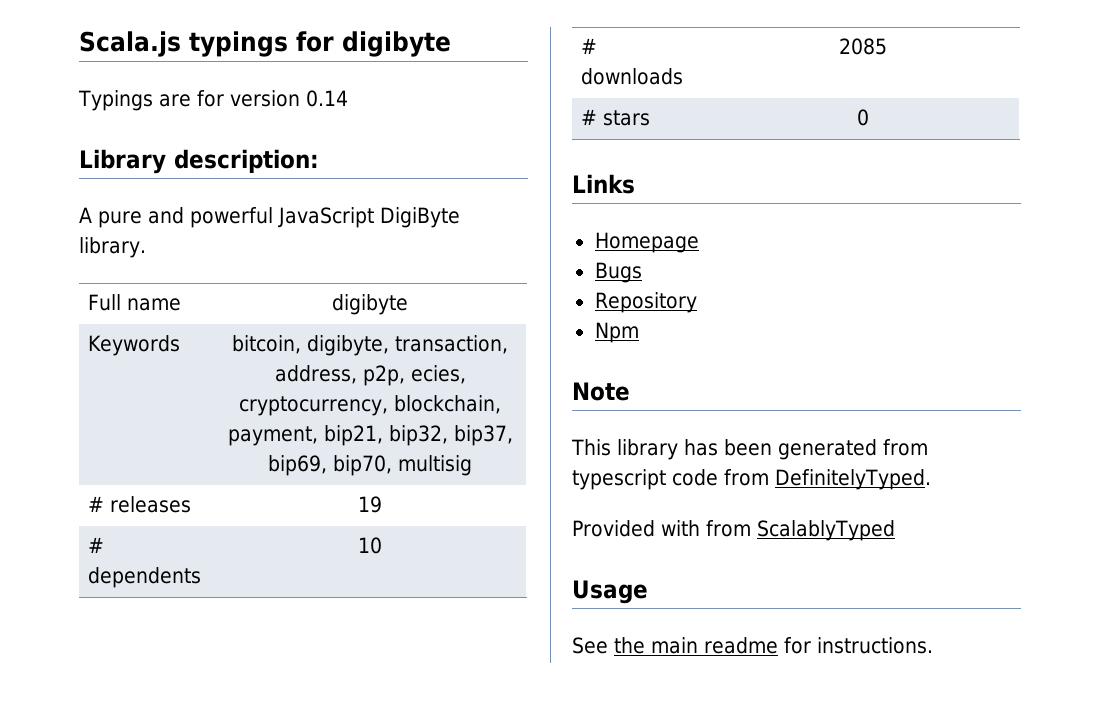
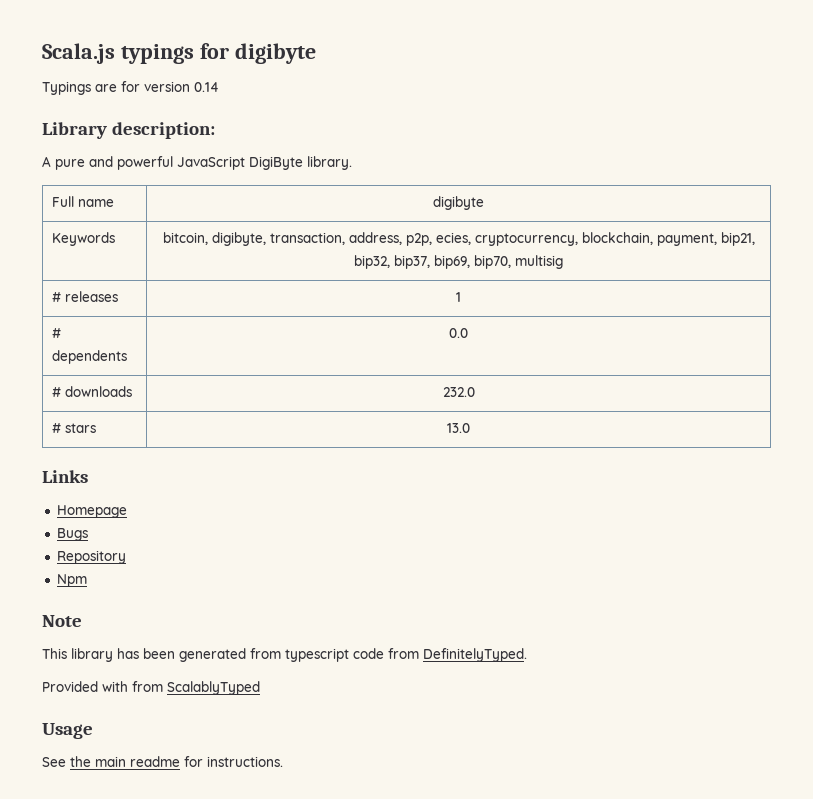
- # releases | 19
+ # releases | 1
- # dependents | 10
+ # dependents | 0.0
- # downloads | 2085
+ # downloads | 232.0
- # stars | 0
+ # stars | 13.0

